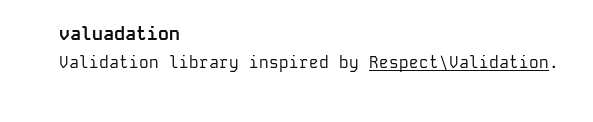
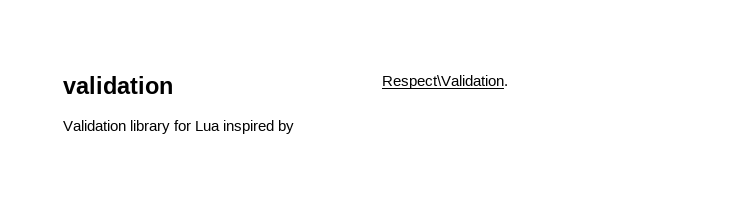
- valuadation
+ validation
- Validation library inspired by Respect\Validation.
+ Validation library for Lua inspired by Respect\Validation.

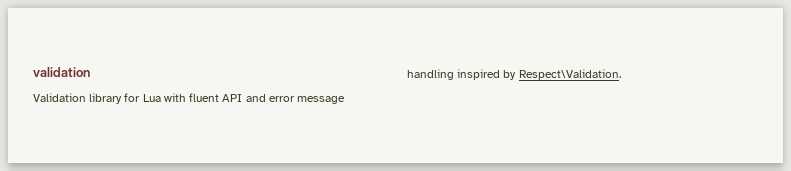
- Validation library for Lua inspired by Respect\Validation.
+ Validation library for Lua with fluent API and error message handling inspired by Respect\Validation.

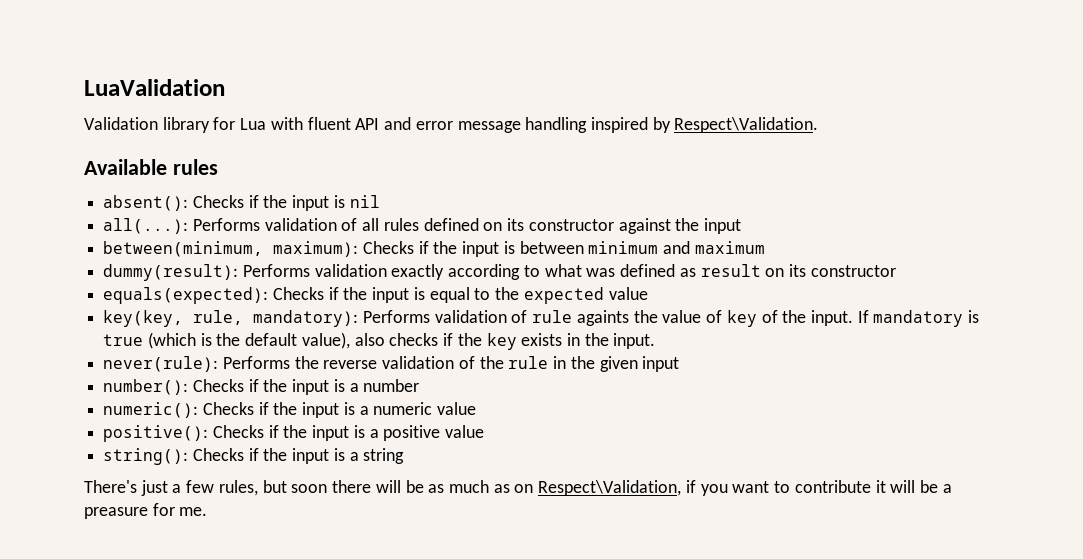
- validation
+ LuaValidation
+ Available rules
+ absent(): Checks if the input is nil
+ all(...): Performs validation of all rules defined on its constructor against the input
+ between(minimum, maximum): Checks if the input is between minimum and maximum
+ dummy(result): Performs validation exactly according to what was defined as result on its constructor
+ equals(expected): Checks if the input is equal to the expected value
+ key(key, rule, mandatory): Performs validation of rule againts the value of key of the input. If mandatory is true (which is the default value), also checks if the key exists in the input.
+ never(rule): Performs the reverse validation of the rule in the given input
+ number(): Checks if the input is a number
+ numeric(): Checks if the input is a numeric value
+ positive(): Checks if the input is a positive value
+ string(): Checks if the input is a string
+ There's just a few rules, but soon there will be as much as on Respect\Validation, if you want to contribute it will be a preasure for me.

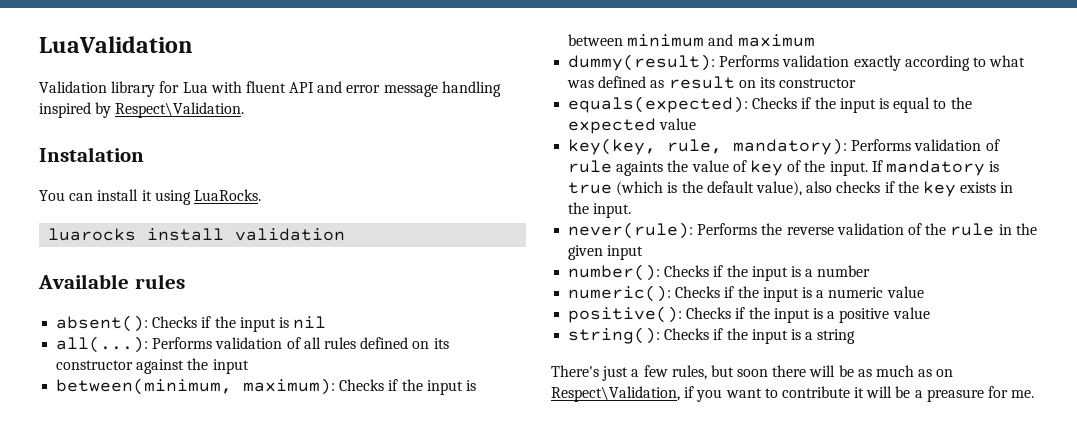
+ Instalation
+ You can install it using LuaRocks.
+ luarocks install validation

